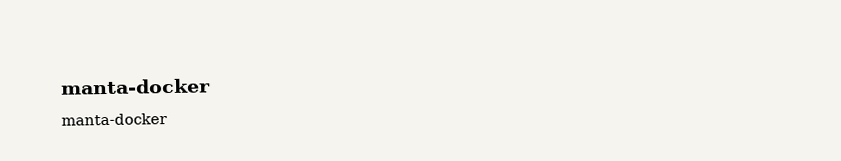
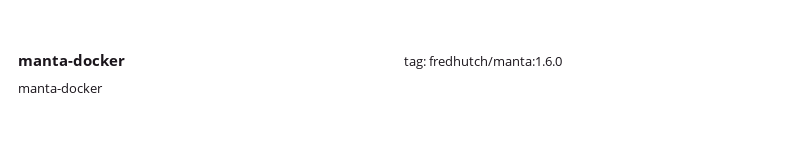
+ tag: fredhutch/manta:1.6.0

